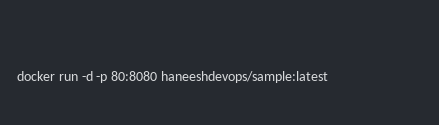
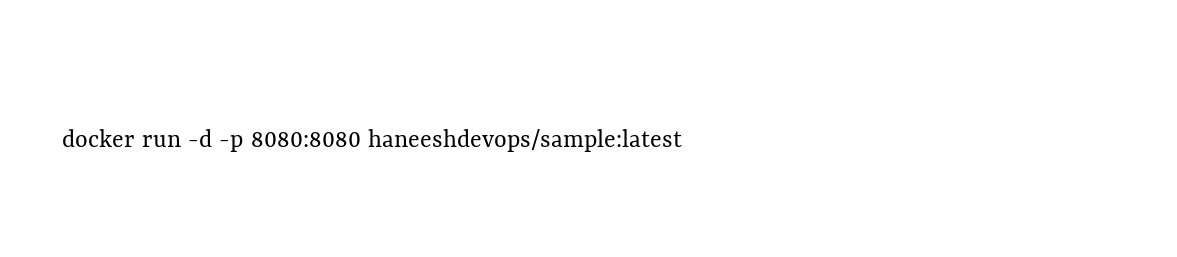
- docker run -d -p 80:8080 haneeshdevops/sample:latest
+ docker run -d -p 8080:8080 haneeshdevops/sample:latest

